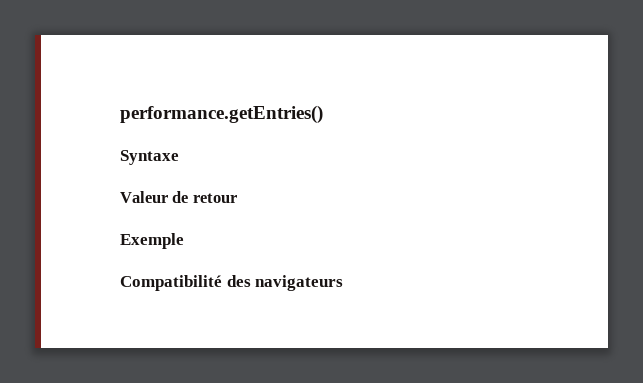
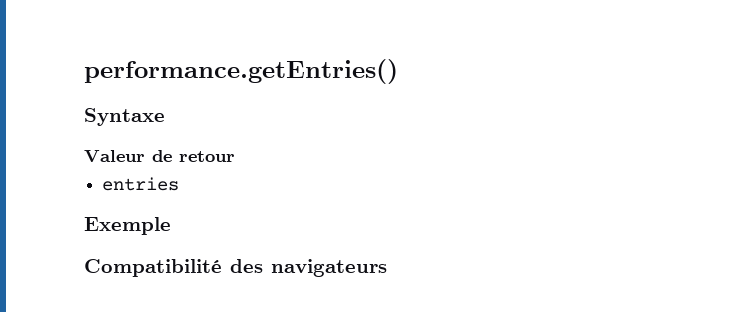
+ entries

